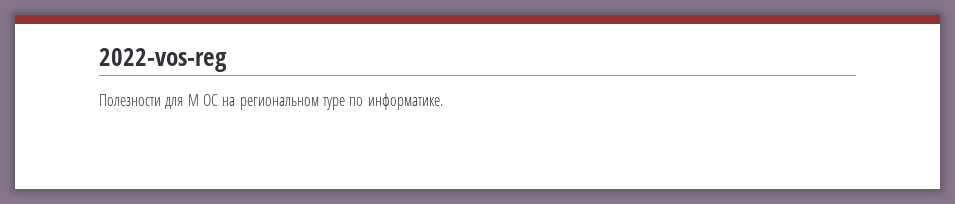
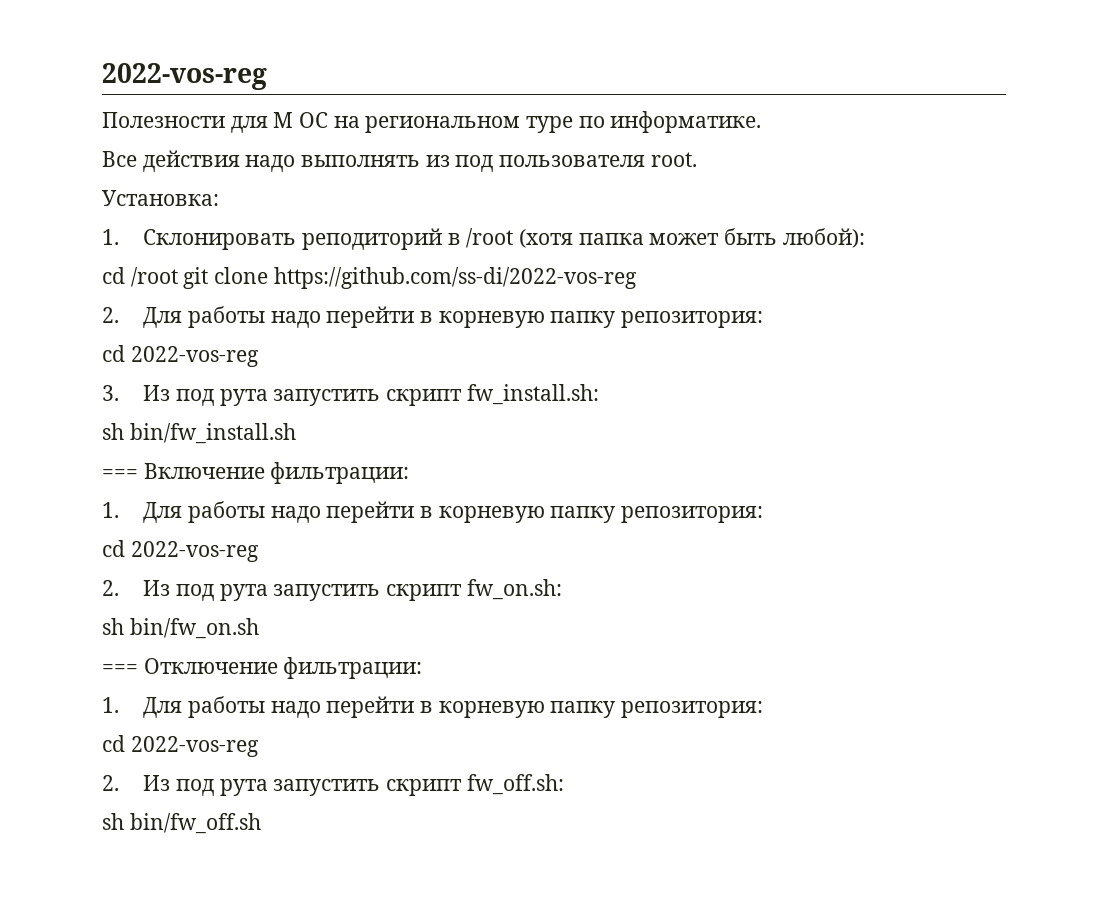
+ Все действия надо выполнять из под пользователя root.
+ Установка:
+ 1. Склонировать реподиторий в /root (хотя папка может быть любой):
+ cd /root git clone https://github.com/ss-di/2022-vos-reg
+ 2. Для работы надо перейти в корневую папку репозитория:
+ cd 2022-vos-reg
+ 3. Из под рута запустить скрипт fw_install.sh:
+ sh bin/fw_install.sh
+ === Включение фильтрации:
+ 1. Для работы надо перейти в корневую папку репозитория:
+ cd 2022-vos-reg
+ 2. Из под рута запустить скрипт fw_on.sh:
+ sh bin/fw_on.sh
+ === Отключение фильтрации:
+ 1. Для работы надо перейти в корневую папку репозитория:
+ cd 2022-vos-reg
+ 2. Из под рута запустить скрипт fw_off.sh:
+ sh bin/fw_off.sh

